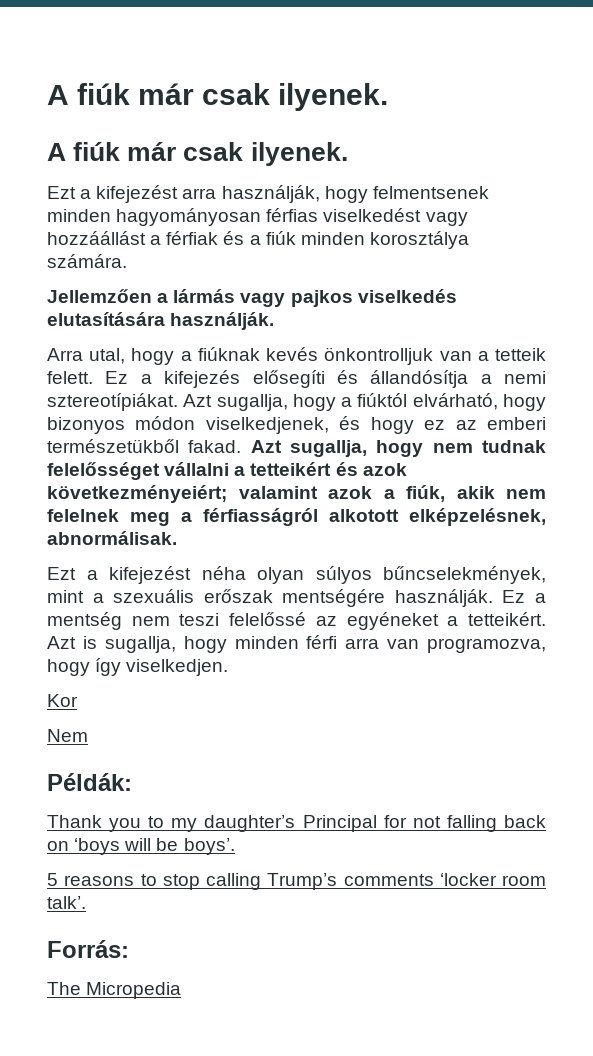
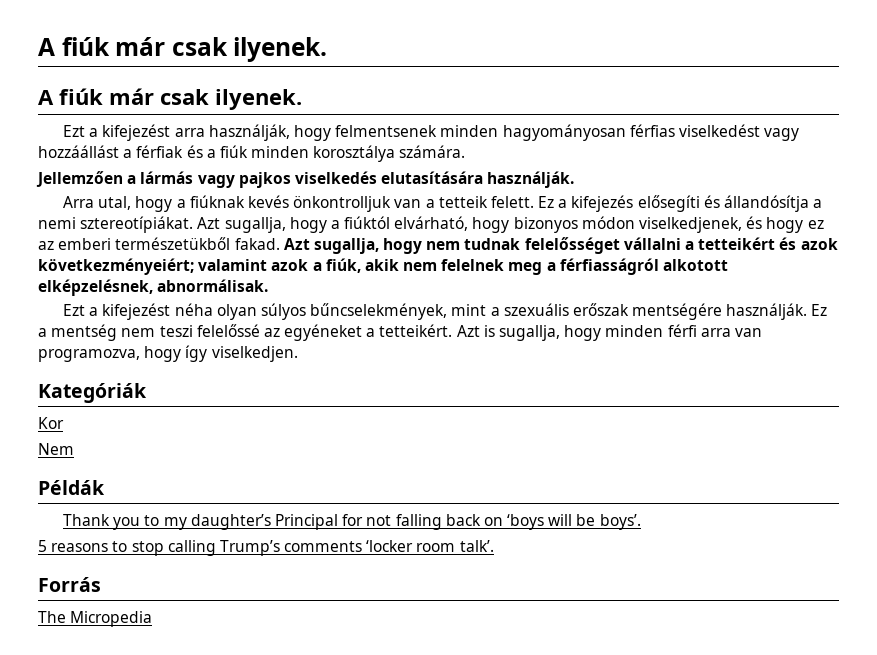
+ Kategóriák
- Példák:
+ Példák
- Forrás:
+ Forrás

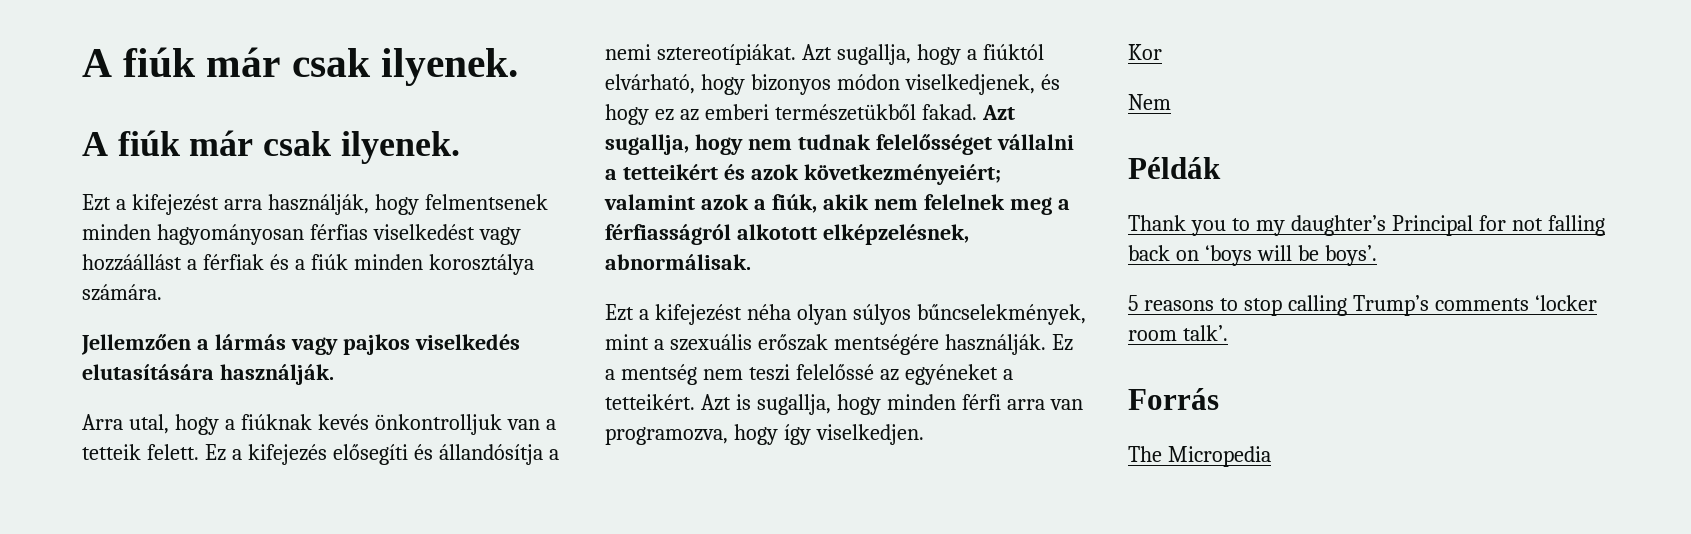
- Kategóriák

